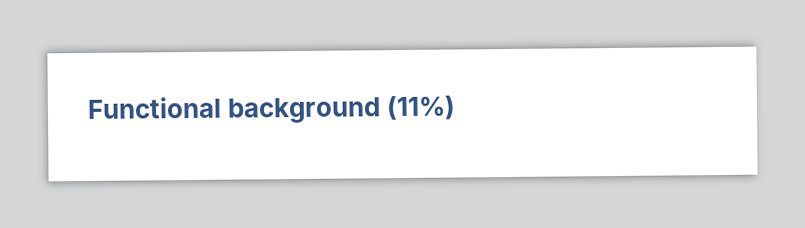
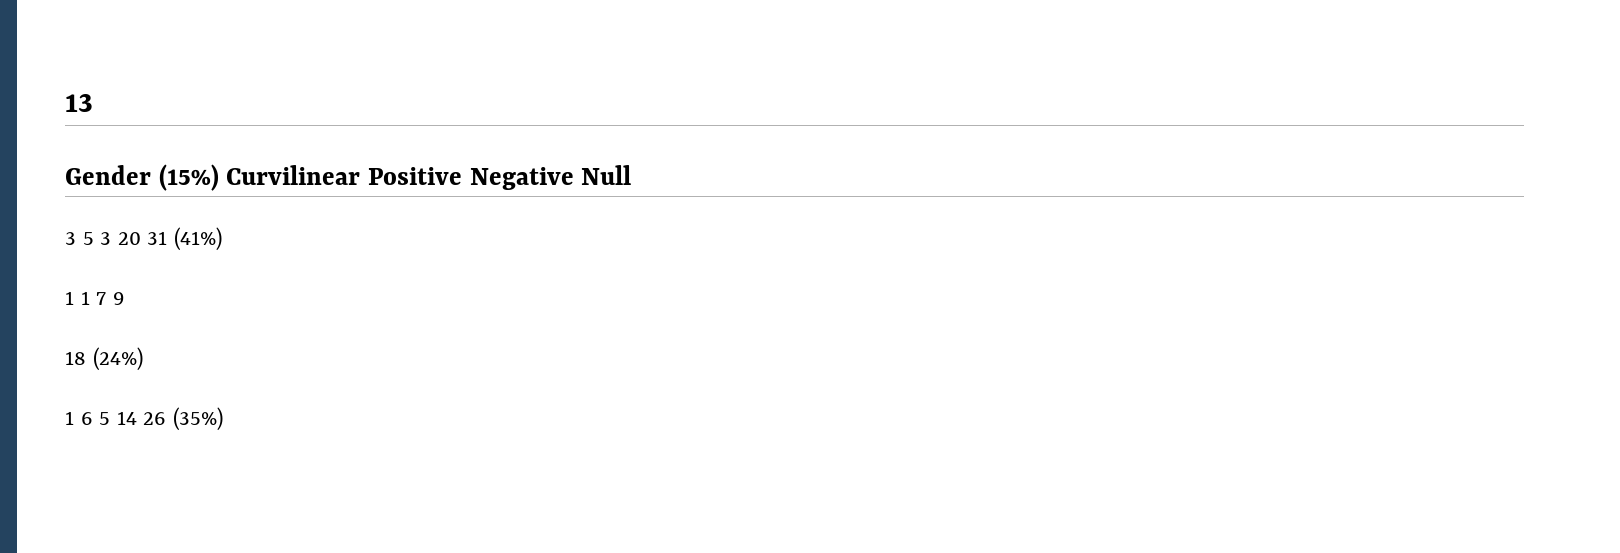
- Functional background (11%)
+ 13
+ Gender (15%) Curvilinear Positive Negative Null
+ 3 5 3 20 31 (41%)
+ 1 1 7 9
+ 18 (24%)
+ 1 6 5 14 26 (35%)

